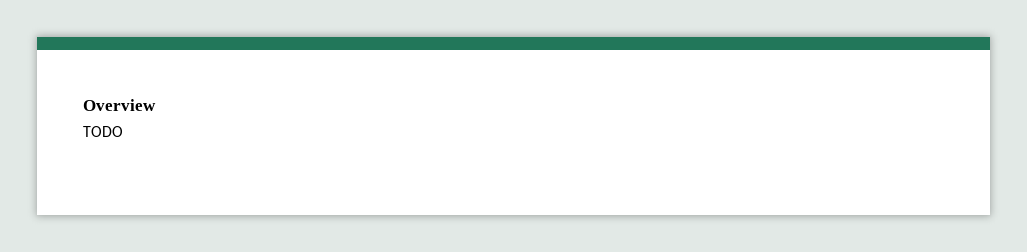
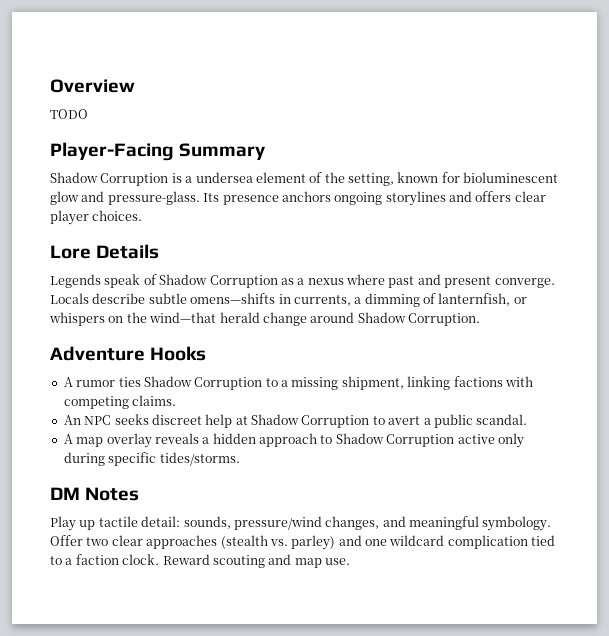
+ Player-Facing Summary
+ Shadow Corruption is a undersea element of the setting, known for bioluminescent glow and pressure-glass. Its presence anchors ongoing storylines and offers clear player choices.
+ Lore Details
+ Legends speak of Shadow Corruption as a nexus where past and present converge. Locals describe subtle omens—shifts in currents, a dimming of lanternfish, or whispers on the wind—that herald change around Shadow Corruption.
+ Adventure Hooks
+ A rumor ties Shadow Corruption to a missing shipment, linking factions with competing claims.
+ An NPC seeks discreet help at Shadow Corruption to avert a public scandal.
+ A map overlay reveals a hidden approach to Shadow Corruption active only during specific tides/storms.
+ DM Notes
+ Play up tactile detail: sounds, pressure/wind changes, and meaningful symbology. Offer two clear approaches (stealth vs. parley) and one wildcard complication tied to a faction clock. Reward scouting and map use.

